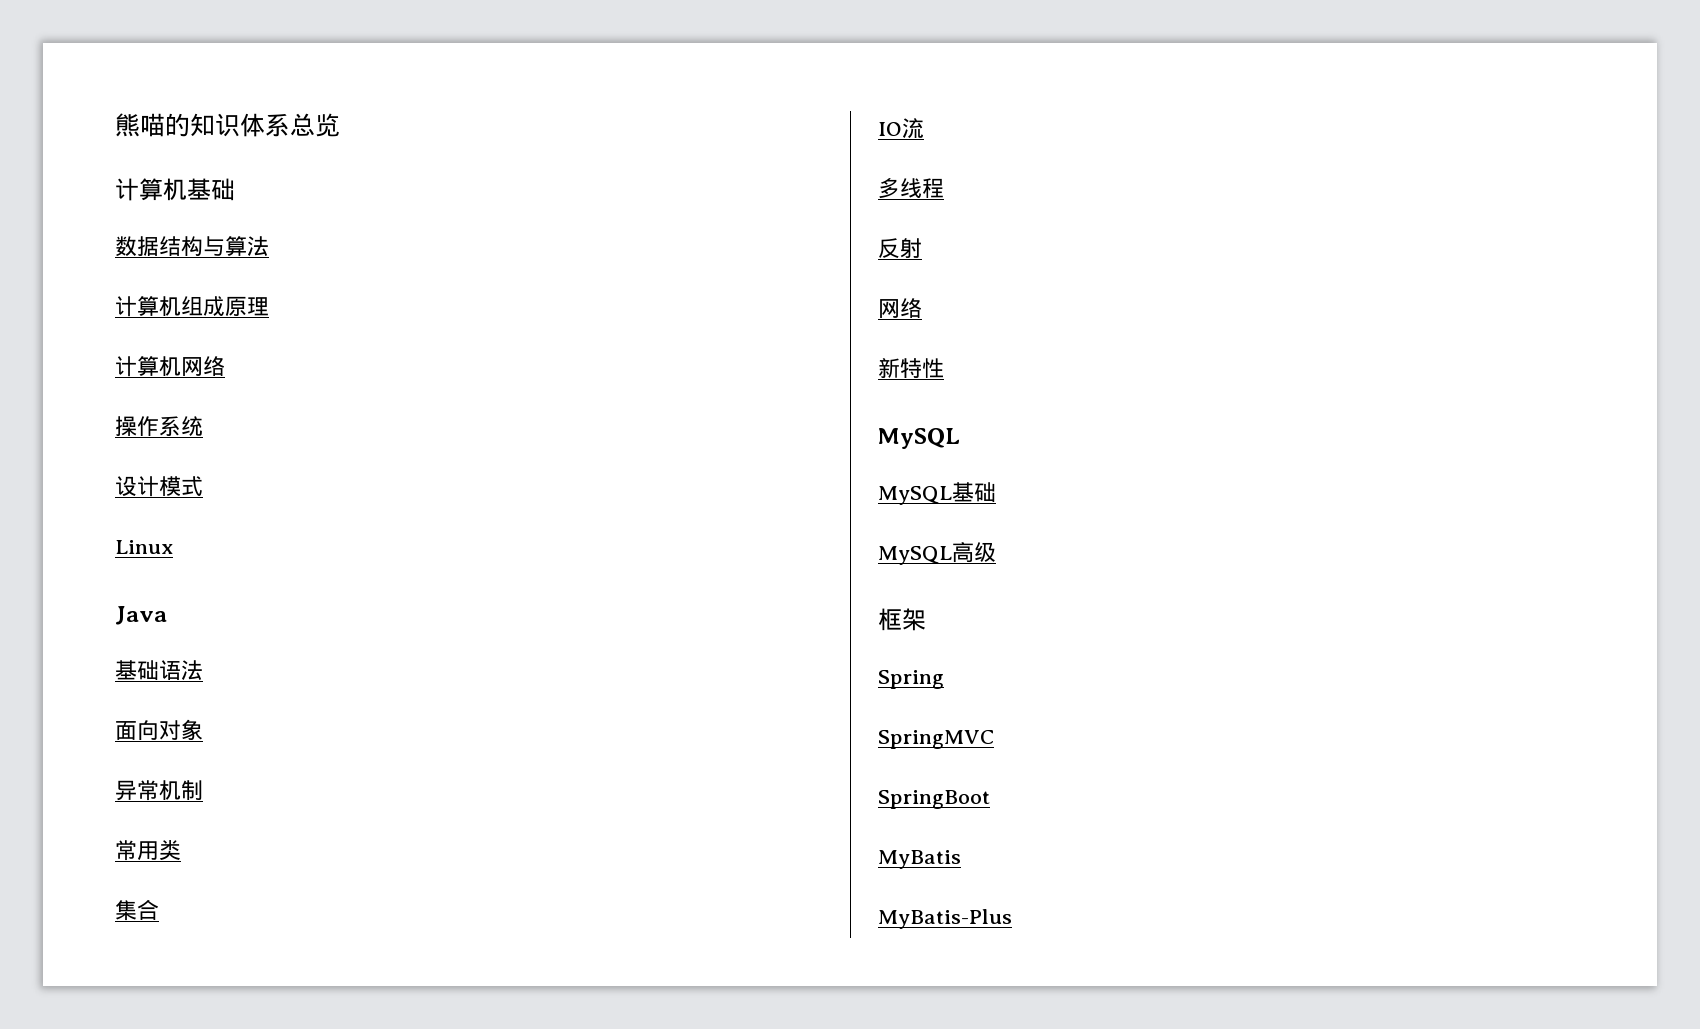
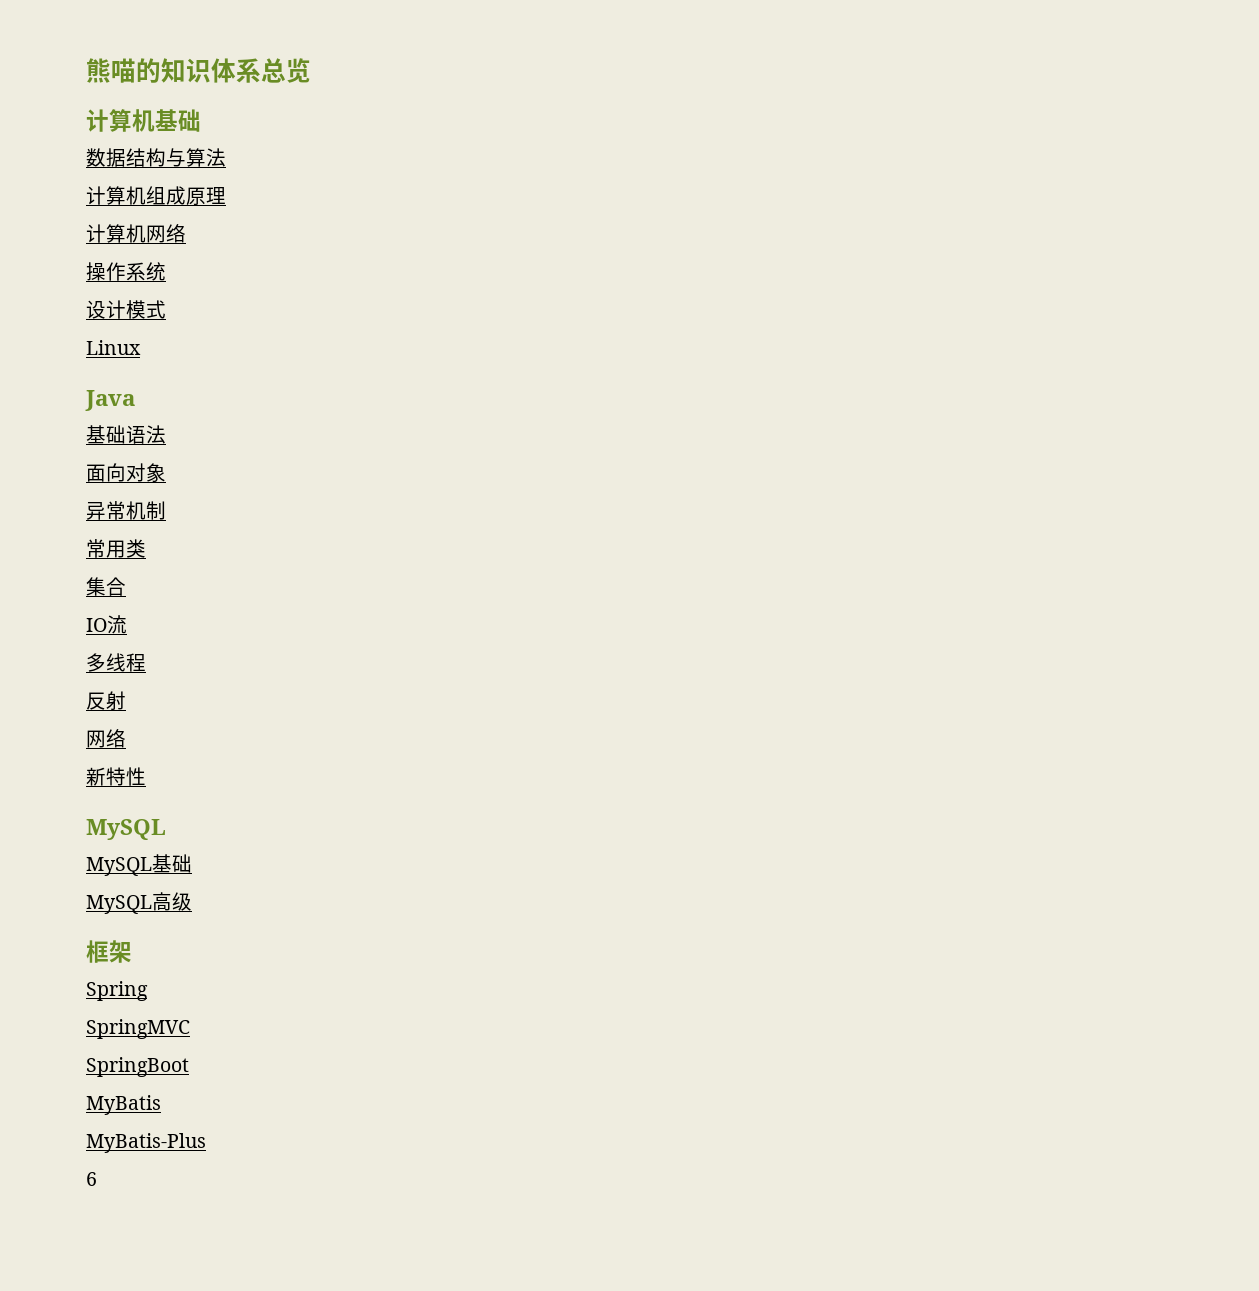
+ 6

